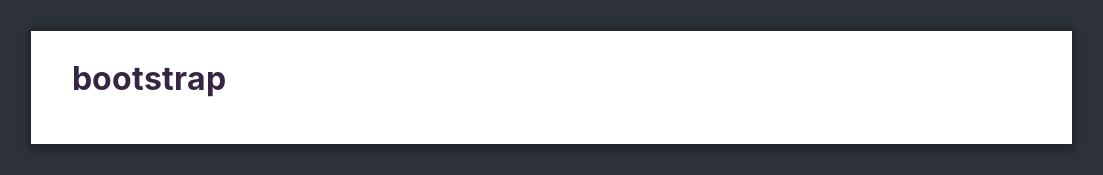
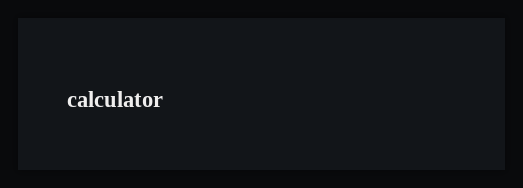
- bootstrap
+ calculator

